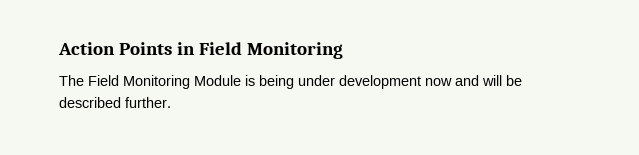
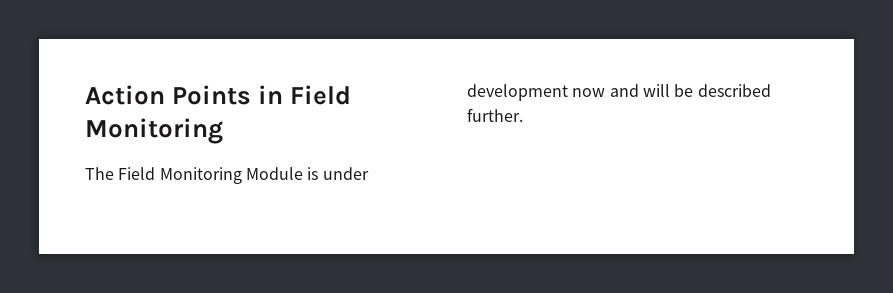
- The Field Monitoring Module is being under development now and will be described further.
+ The Field Monitoring Module is under development now and will be described further.

